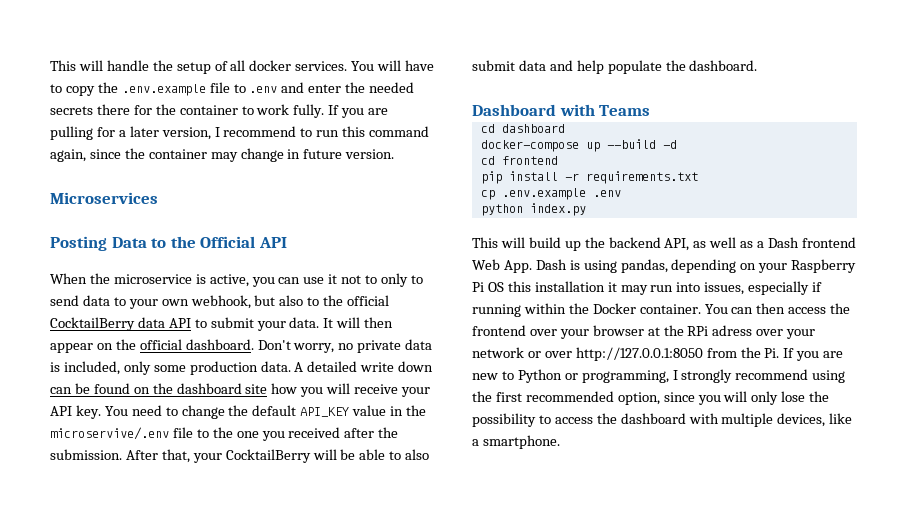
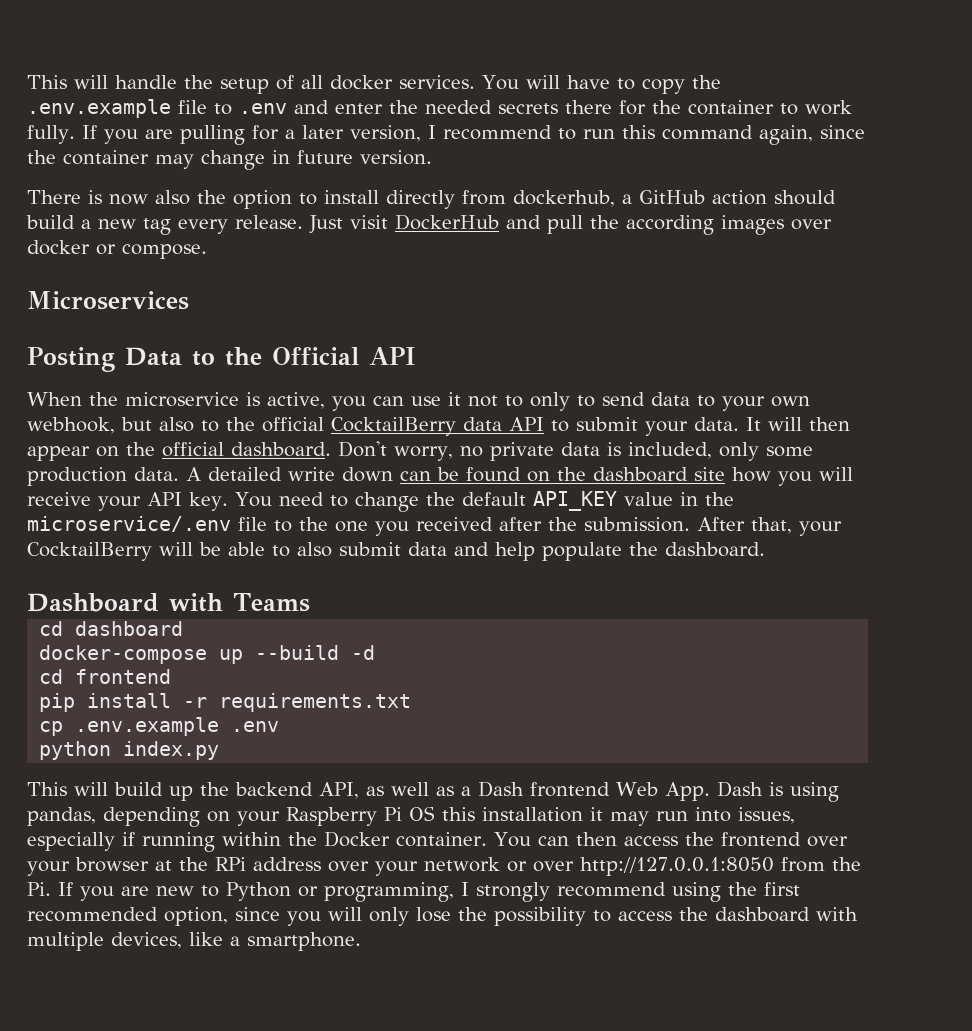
+ There is now also the option to install directly from dockerhub, a GitHub action should build a new tag every release. Just visit DockerHub and pull the according images over docker or compose.
- You need to change the default API_KEY value in the microservive/.env file to the one you received after the submission.
+ You need to change the default API_KEY value in the microservice/.env file to the one you received after the submission.
- You can then access the frontend over your browser at the RPi adress over your network or over http://127.0.0.1:8050 from the Pi. If you are new to Python or programming, I strongly recommend using the first recommended option, since you will only lose the possibility to access the dashboard with multiple devices, like a smartphone.
+ You can then access the frontend over your browser at the RPi address over your network or over http://127.0.0.1:8050 from the Pi. If you are new to Python or programming, I strongly recommend using the first recommended option, since you will only lose the possibility to access the dashboard with multiple devices, like a smartphone.

